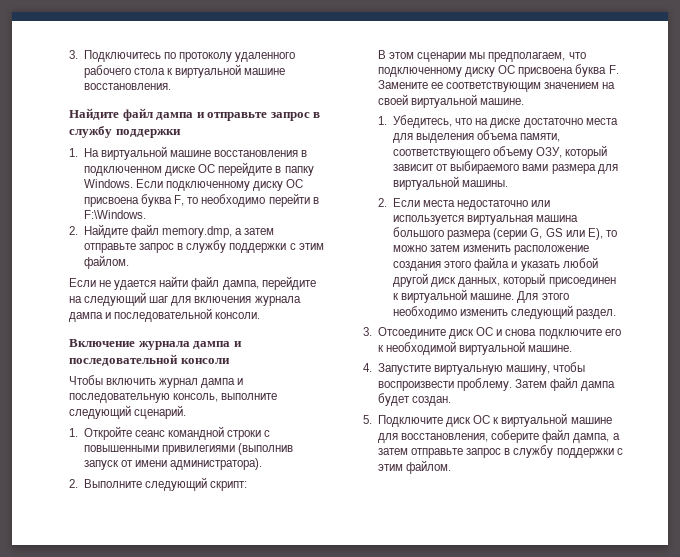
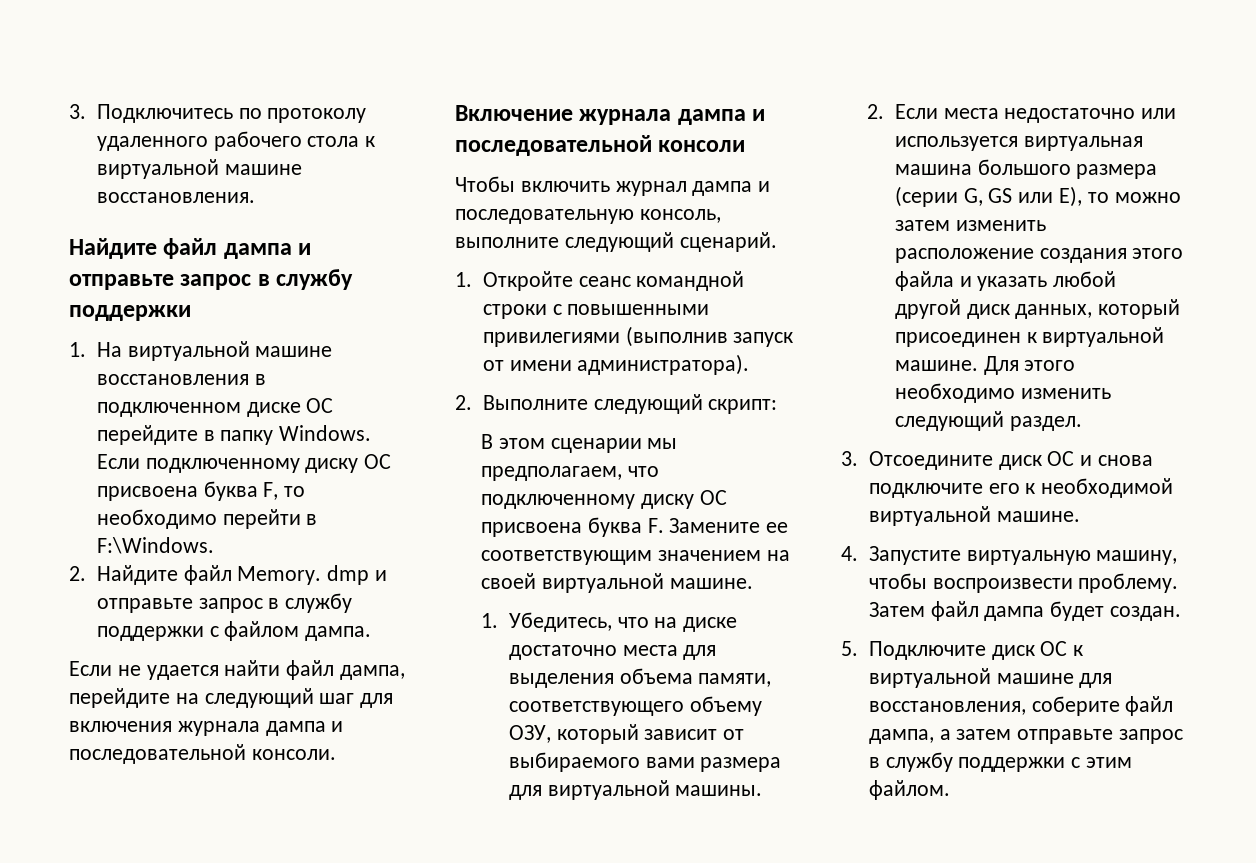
- 2. Найдите файл memory.dmp, а затем отправьте запрос в службу поддержки с этим файлом.
+ 2. Найдите файл Memory. dmp и отправьте запрос в службу поддержки с файлом дампа.

